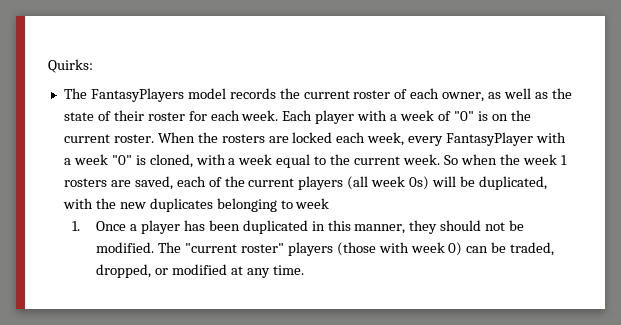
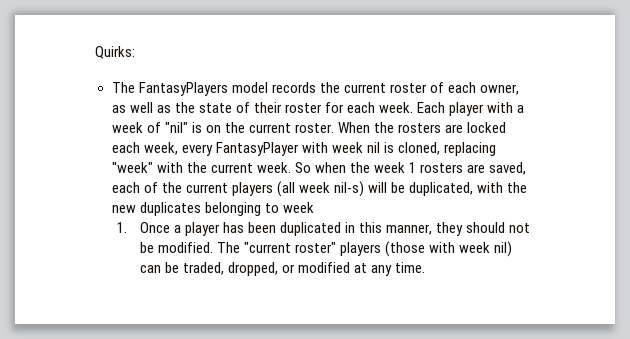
- Each player with a week of "0" is on the current roster.
+ Each player with a week of "nil" is on the current roster.
- When the rosters are locked each week, every FantasyPlayer with a week "0" is cloned, with a week equal to the current week.
+ When the rosters are locked each week, every FantasyPlayer with week nil is cloned, replacing "week" with the current week.
- So when the week 1 rosters are saved, each of the current players (all week 0s) will be duplicated, with the new duplicates belonging to week
+ So when the week 1 rosters are saved, each of the current players (all week nil-s) will be duplicated, with the new duplicates belonging to week
- The "current roster" players (those with week 0) can be traded, dropped, or modified at any time.
+ The "current roster" players (those with week nil) can be traded, dropped, or modified at any time.

